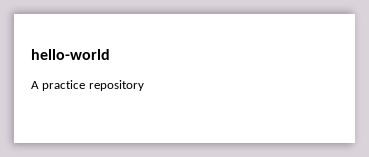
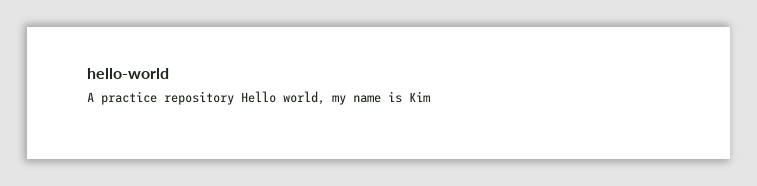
- A practice repository
+ A practice repository Hello world, my name is Kim

